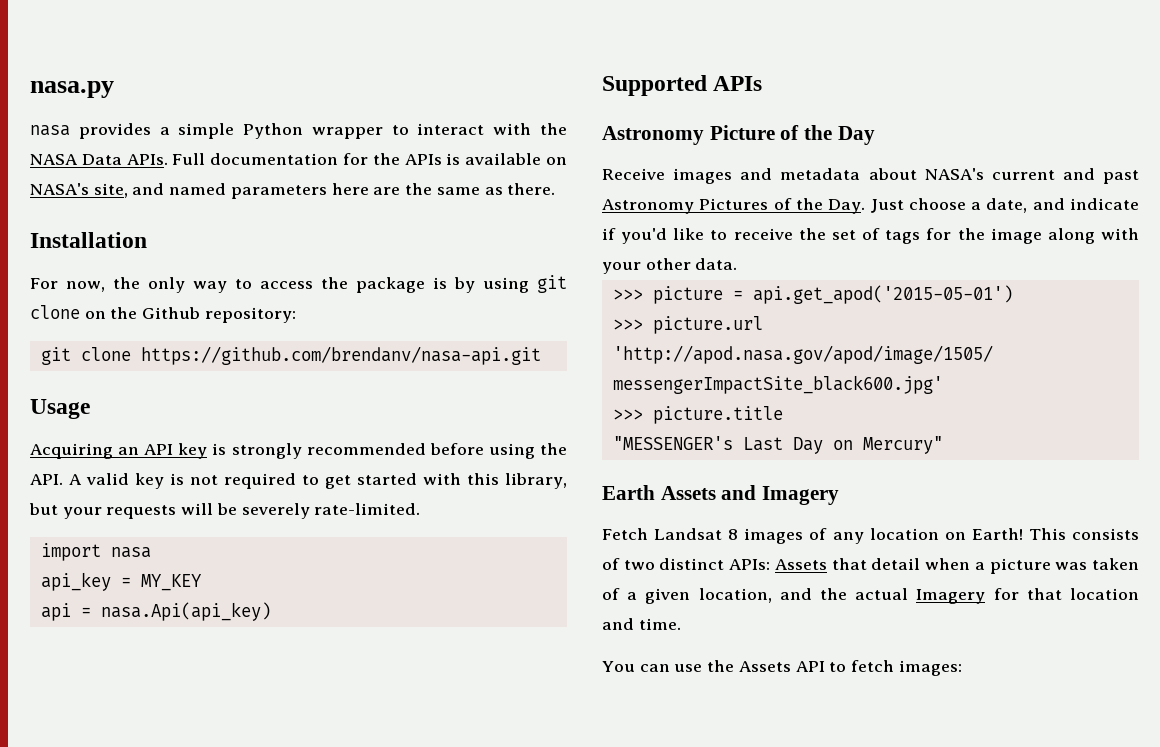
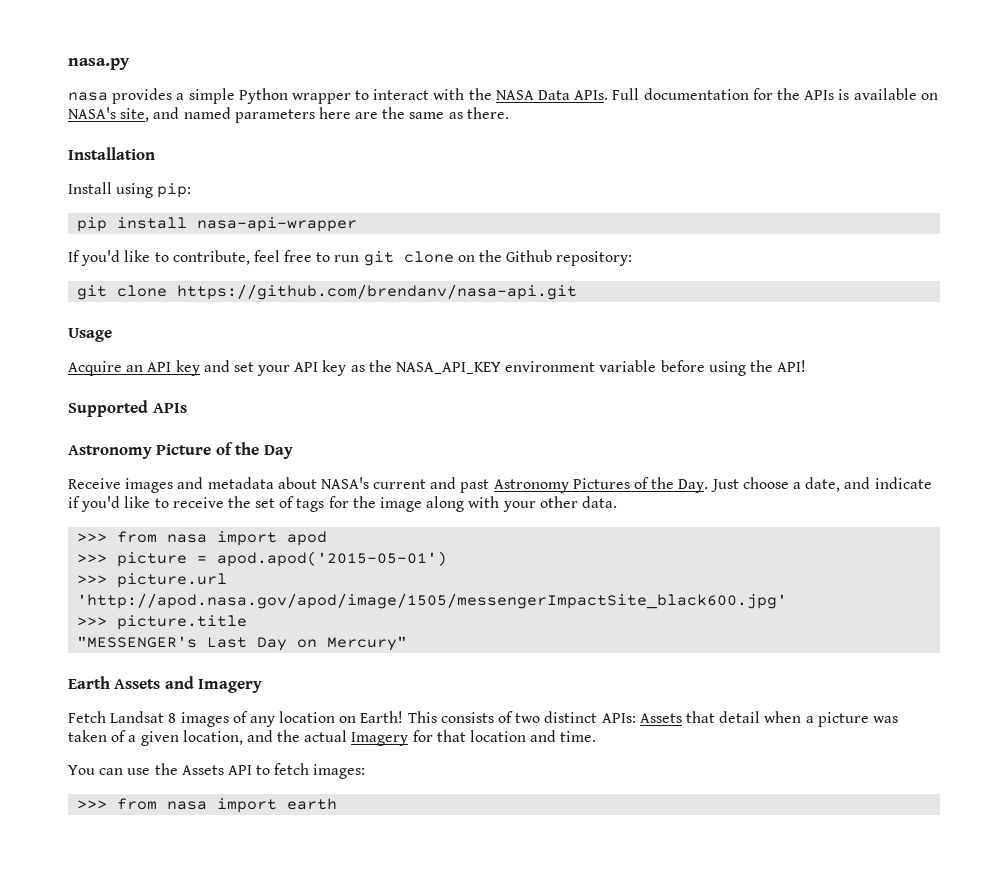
- For now, the only way to access the package is by using git clone on the Github repository:
+ Install using pip:
+ pip install nasa-api-wrapper
+ If you'd like to contribute, feel free to run git clone on the Github repository:
- Acquiring an API key is strongly recommended before using the API. A valid key is not required to get started with this library, but your requests will be severely rate-limited.
- import nasa
- api_key = MY_KEY
- api = nasa.Api(api_key)
+ Acquire an API key and set your API key as the NASA_API_KEY environment variable before using the API!
+ >>> from nasa import apod
- >>> picture = api.get_apod('2015-05-01')
+ >>> picture = apod.apod('2015-05-01')
+ >>> from nasa import earth

